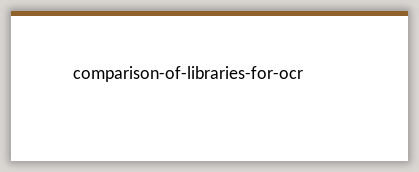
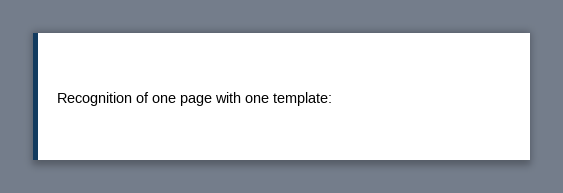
- comparison-of-libraries-for-ocr
+ Recognition of one page with one template:

